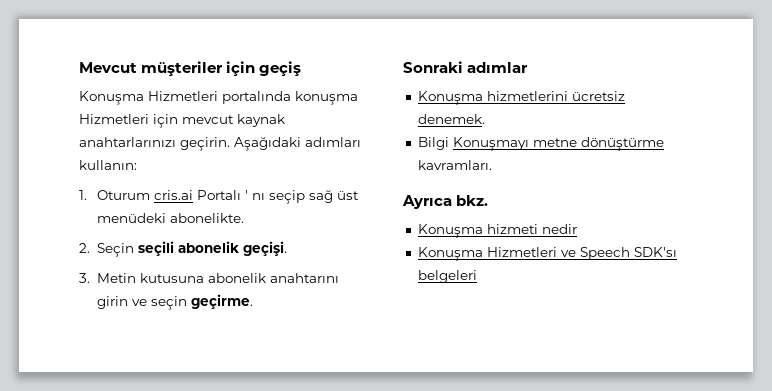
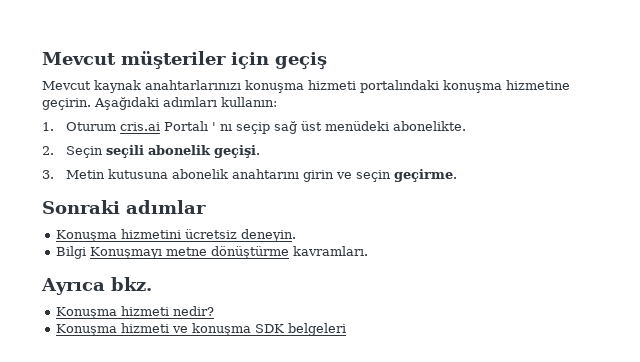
- Konuşma Hizmetleri portalında konuşma Hizmetleri için mevcut kaynak anahtarlarınızı geçirin.
+ Mevcut kaynak anahtarlarınızı konuşma hizmeti portalındaki konuşma hizmetine geçirin.
- Konuşma hizmetlerini ücretsiz denemek.
+ Konuşma hizmetini ücretsiz deneyin.
- Konuşma hizmeti nedir
- Konuşma Hizmetleri ve Speech SDK'sı belgeleri
+ Konuşma hizmeti nedir?
+ Konuşma hizmeti ve konuşma SDK belgeleri

